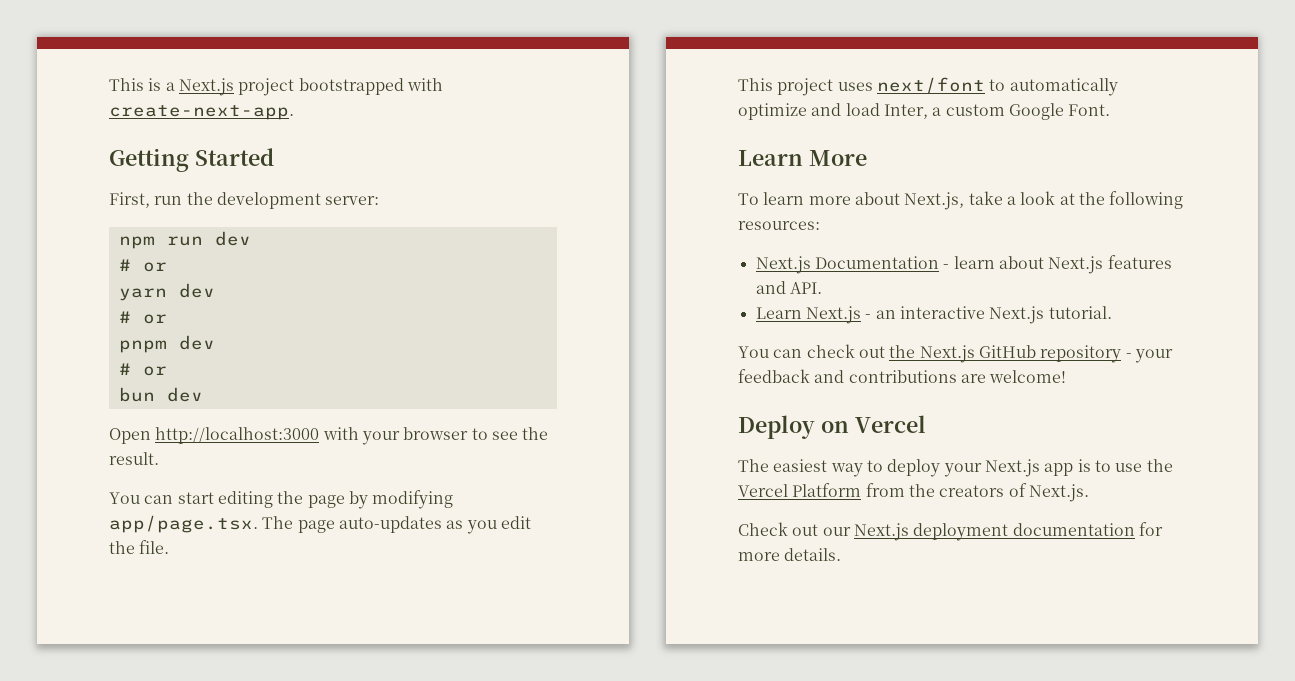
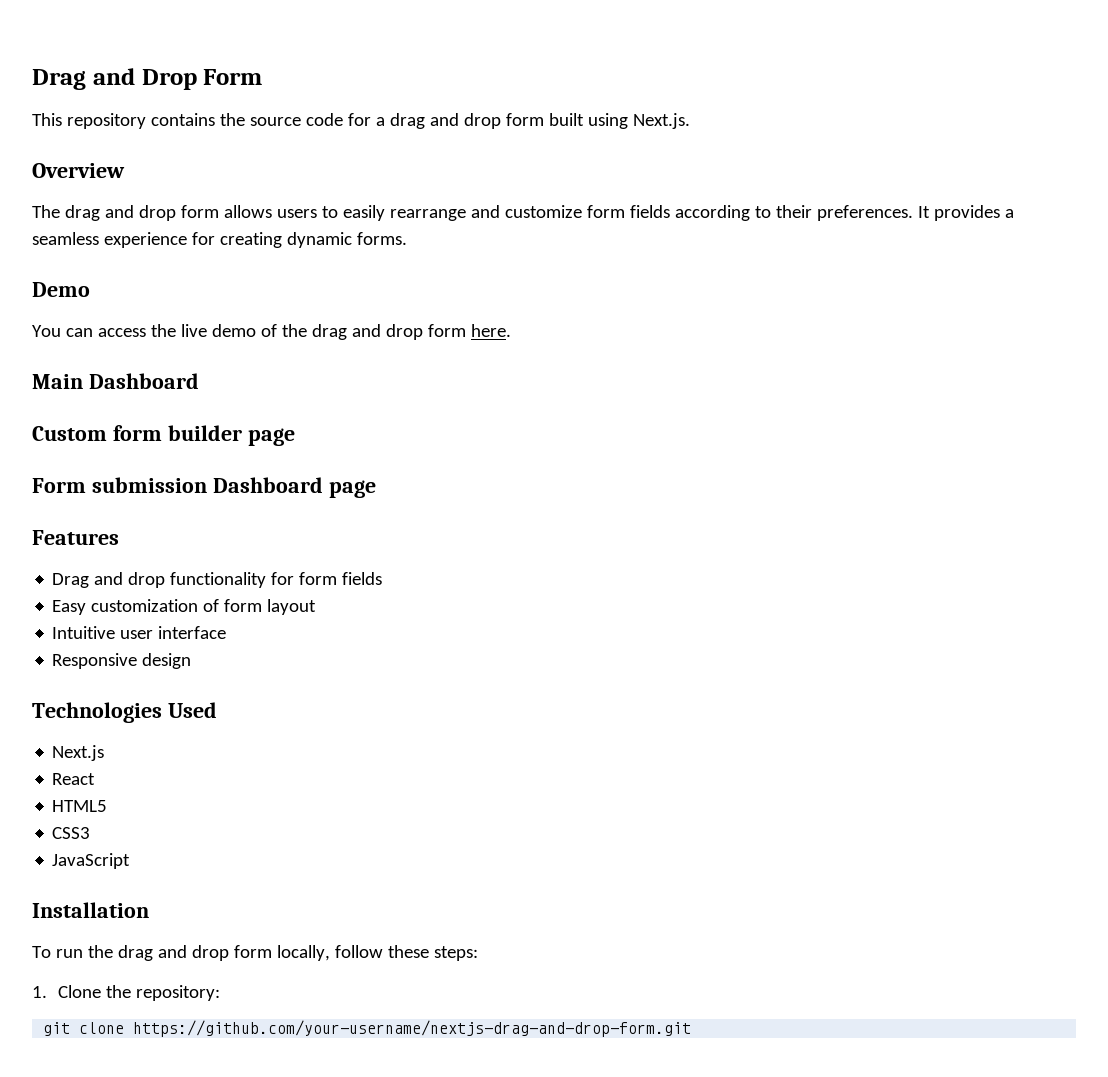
- This is a Next.js project bootstrapped with create-next-app.
- Getting Started
- First, run the development server:
- npm run dev
- # or
- yarn dev
- # or
- pnpm dev
- # or
- bun dev
- Open http://localhost:3000 with your browser to see the result.
- You can start editing the page by modifying app/page.tsx. The page auto-updates as you edit the file.
- This project uses next/font to automatically optimize and load Inter, a custom Google Font.
- Learn More
- To learn more about Next.js, take a look at the following resources:
- Next.js Documentation - learn about Next.js features and API.
- Learn Next.js - an interactive Next.js tutorial.
- You can check out the Next.js GitHub repository - your feedback and contributions are welcome!
- Deploy on Vercel
- The easiest way to deploy your Next.js app is to use the Vercel Platform from the creators of Next.js.
- Check out our Next.js deployment documentation for more details.
+ Drag and Drop Form
+ This repository contains the source code for a drag and drop form built using Next.js.
+ Overview
+ The drag and drop form allows users to easily rearrange and customize form fields according to their preferences. It provides a seamless experience for creating dynamic forms.
+ Demo
+ You can access the live demo of the drag and drop form here.
+ Main Dashboard
+ Custom form builder page
+ Form submission Dashboard page
+ Features
+ Drag and drop functionality for form fields
+ Easy customization of form layout
+ Intuitive user interface
+ Responsive design
+ Technologies Used
+ Next.js
+ React
+ HTML5
+ CSS3
+ JavaScript
+ Installation
+ To run the drag and drop form locally, follow these steps:
+ 1. Clone the repository:
+ git clone https://github.com/your-username/nextjs-drag-and-drop-form.git

